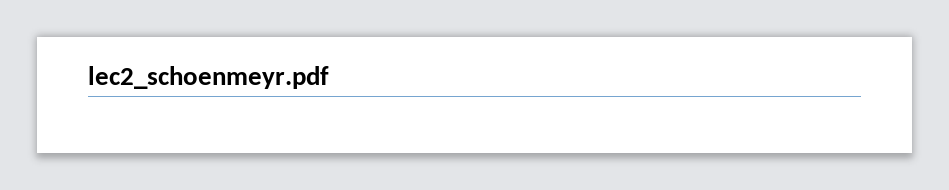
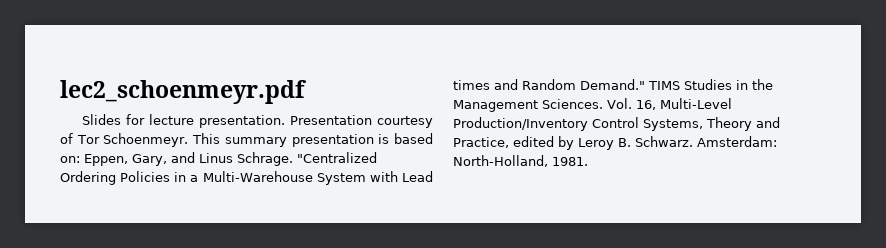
+ Slides for lecture presentation. Presentation courtesy of Tor Schoenmeyr. This summary presentation is based on: Eppen, Gary, and Linus Schrage. "Centralized Ordering Policies in a Multi-Warehouse System with Lead times and Random Demand." TIMS Studies in the Management Sciences. Vol. 16, Multi-Level Production/Inventory Control Systems, Theory and Practice, edited by Leroy B. Schwarz. Amsterdam: North-Holland, 1981.

